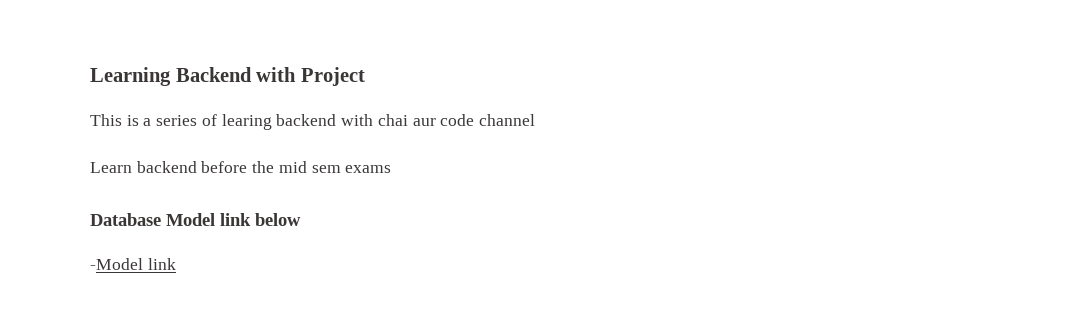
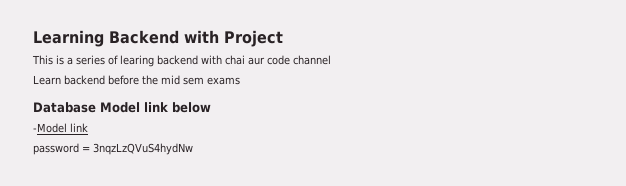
+ password = 3nqzLzQVuS4hydNw

